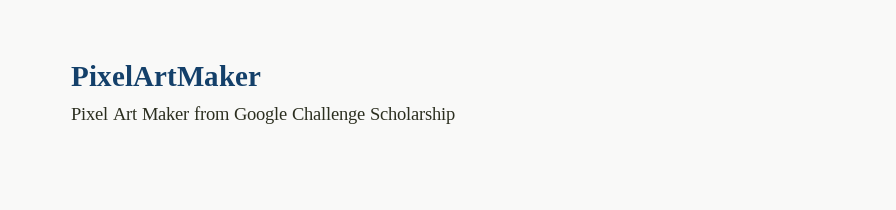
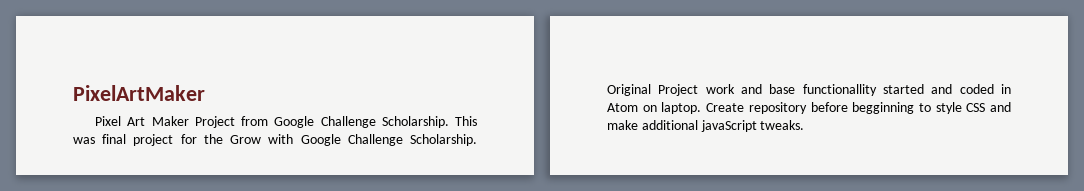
- Pixel Art Maker from Google Challenge Scholarship
+ Pixel Art Maker Project from Google Challenge Scholarship. This was final project for the Grow with Google Challenge Scholarship. Original Project work and base functionallity started and coded in Atom on laptop. Create repository before begginning to style CSS and make additional javaScript tweaks.

